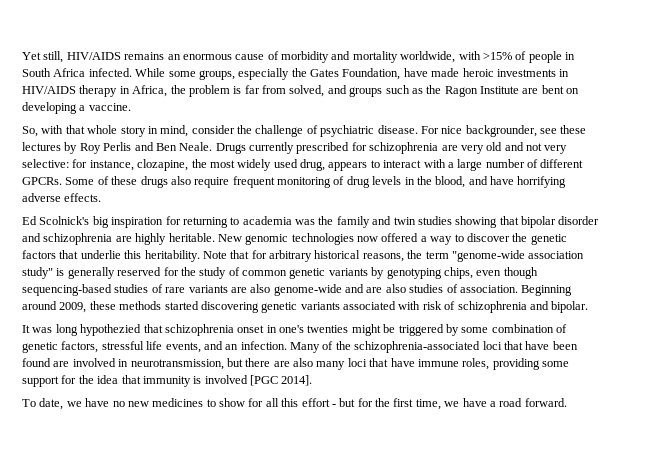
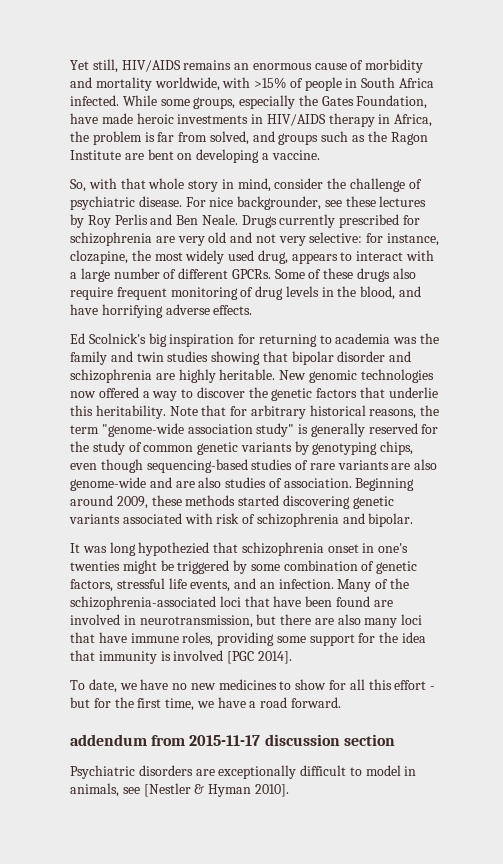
+ addendum from 2015-11-17 discussion section
+ Psychiatric disorders are exceptionally difficult to model in animals, see [Nestler & Hyman 2010].

